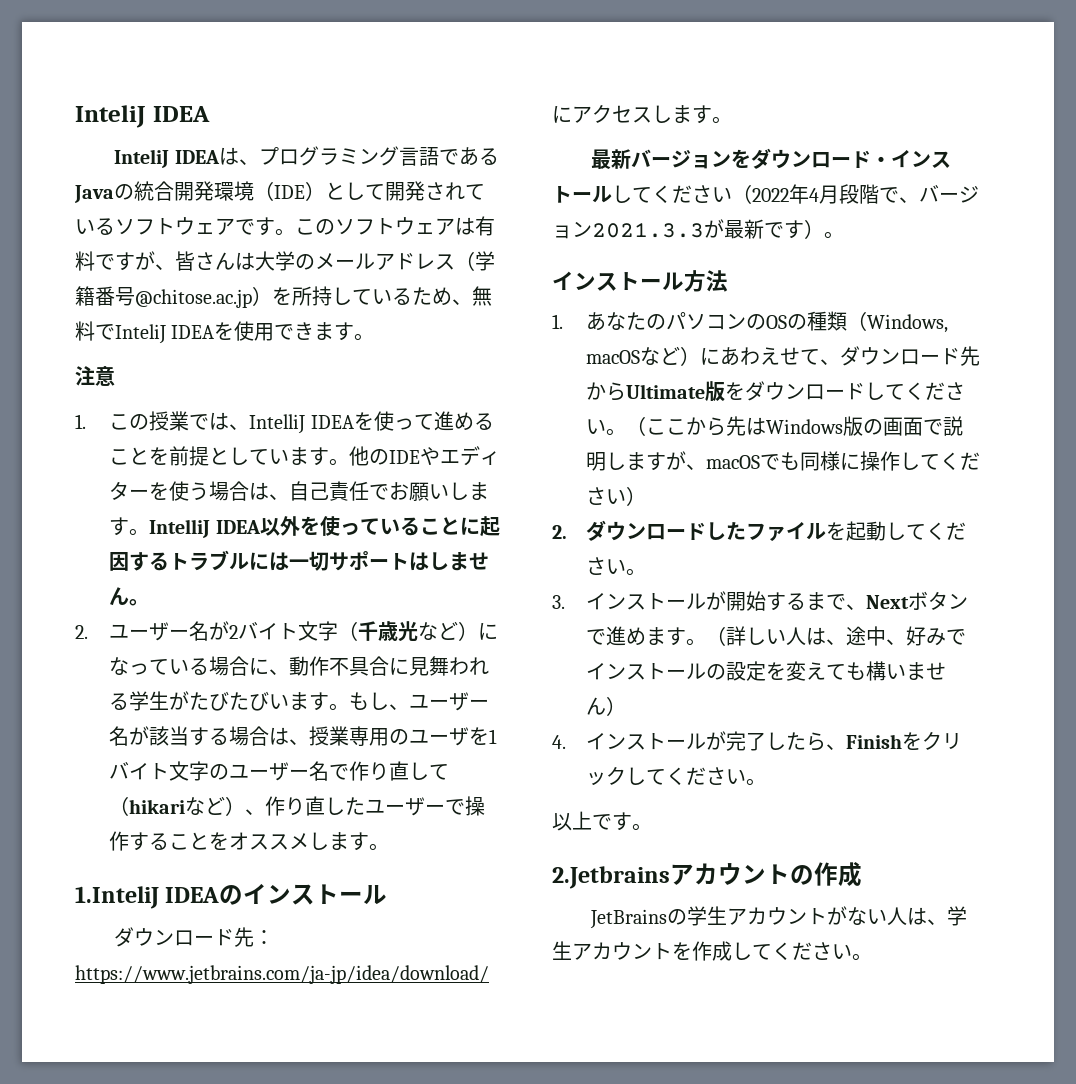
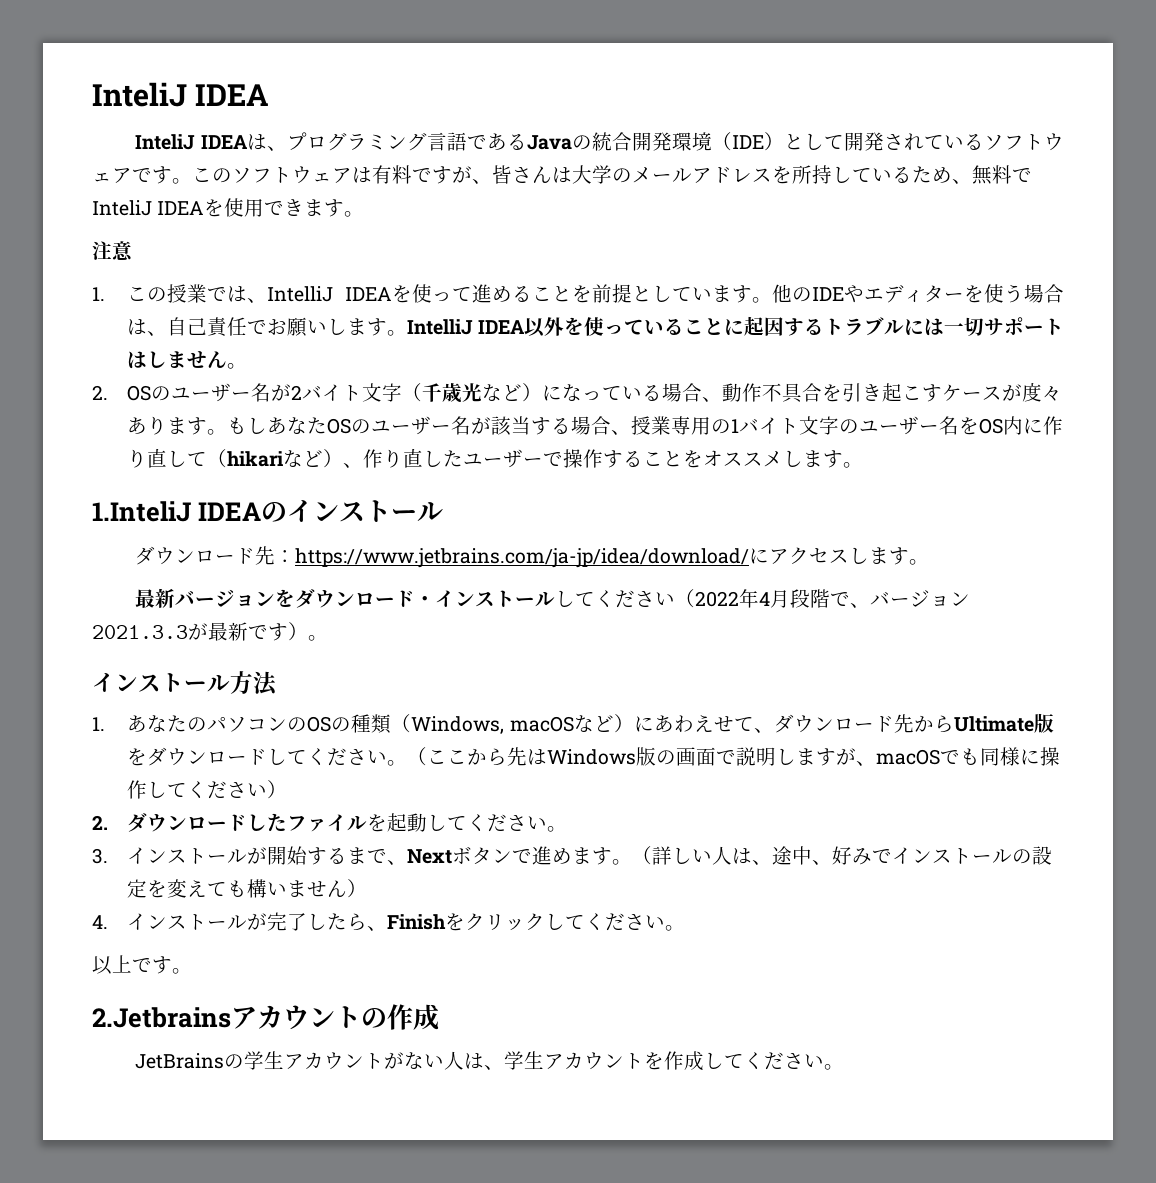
- このソフトウェアは有料ですが、皆さんは大学のメールアドレス（学籍番号@chitose.ac.jp）を所持しているため、無料でInteliJ IDEAを使用できます。
+ このソフトウェアは有料ですが、皆さんは大学のメールアドレスを所持しているため、無料でInteliJ IDEAを使用できます。
- 2.ユーザー名が2バイト文字（千歳光など）になっている場合に、動作不具合に見舞われる学生がたびたびいます。もし、ユーザー名が該当する場合は、授業専用のユーザを1バイト文字のユーザー名で作り直して（hikariなど）、作り直したユーザーで操作することをオススメします。
+ 2. OSのユーザー名が2バイト文字（千歳光など）になっている場合、動作不具合を引き起こすケースが度々あります。もしあなたOSのユーザー名が該当する場合、授業専用の1バイト文字のユーザー名をOS内に作り直して（hikariなど）、作り直したユーザーで操作することをオススメします。

